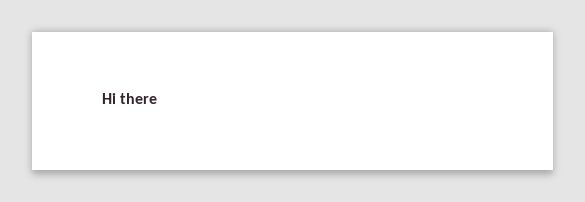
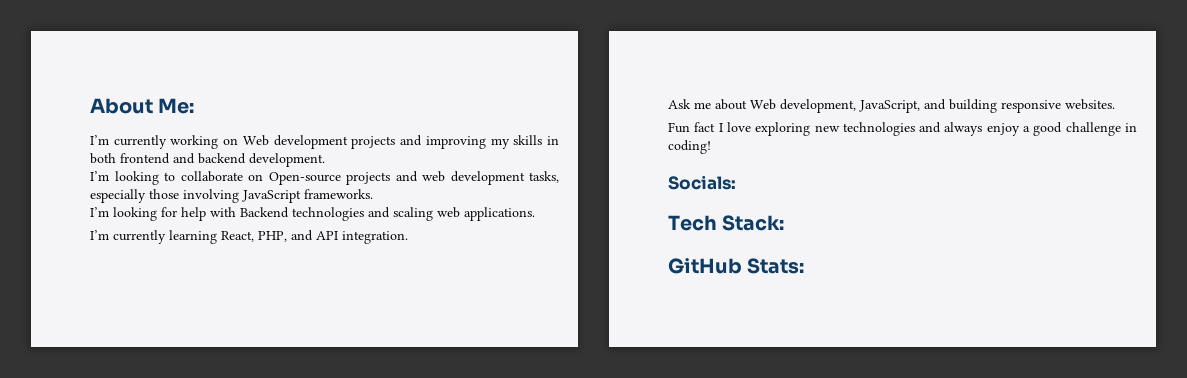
- Hi there
+ About Me:
+ I’m currently working on Web development projects and improving my skills in both frontend and backend development.
+ I’m looking to collaborate on Open-source projects and web development tasks, especially those involving JavaScript frameworks.
+ I’m looking for help with Backend technologies and scaling web applications.
+ I’m currently learning React, PHP, and API integration.
+ Ask me about Web development, JavaScript, and building responsive websites.
+ Fun fact I love exploring new technologies and always enjoy a good challenge in coding!
+ Socials:
+ Tech Stack:
+ GitHub Stats:

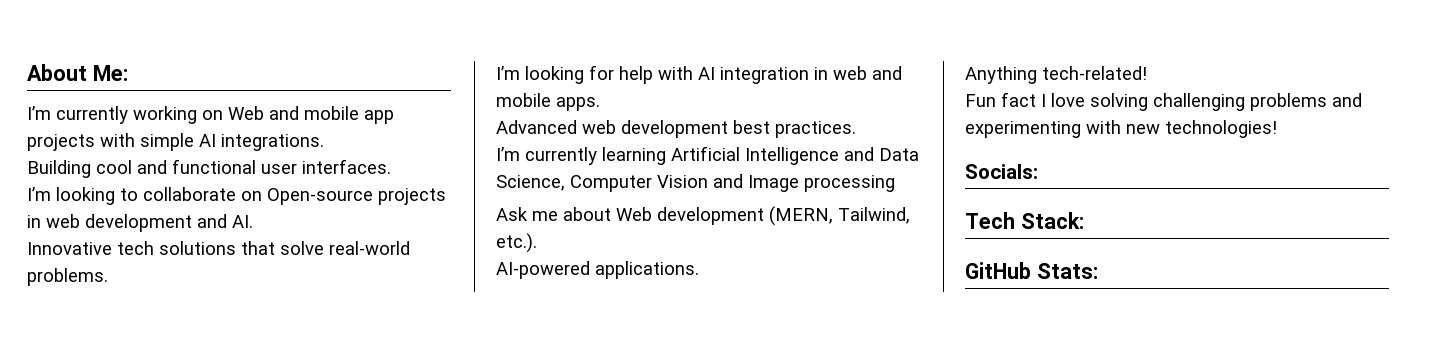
- I’m currently working on Web development projects and improving my skills in both frontend and backend development.
+ I’m currently working on Web and mobile app projects with simple AI integrations.
+ Building cool and functional user interfaces.
- I’m looking to collaborate on Open-source projects and web development tasks, especially those involving JavaScript frameworks.
+ I’m looking to collaborate on Open-source projects in web development and AI.
+ Innovative tech solutions that solve real-world problems.
- I’m looking for help with Backend technologies and scaling web applications.
- I’m currently learning React, PHP, and API integration.
- Ask me about Web development, JavaScript, and building responsive websites.
- Fun fact I love exploring new technologies and always enjoy a good challenge in coding!
+ I’m looking for help with AI integration in web and mobile apps.
+ Advanced web development best practices.
+ I’m currently learning Artificial Intelligence and Data Science, Computer Vision and Image processing
+ Ask me about Web development (MERN, Tailwind, etc.).
+ AI-powered applications.
+ Anything tech-related!
+ Fun fact I love solving challenging problems and experimenting with new technologies!

